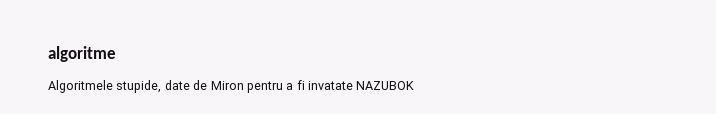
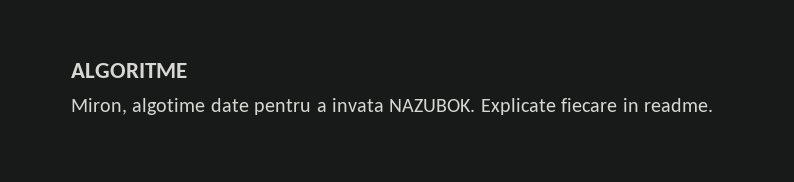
- algoritme
- Algoritmele stupide, date de Miron pentru a fi invatate NAZUBOK
+ ALGORITME
+ Miron, algotime date pentru a invata NAZUBOK. Explicate fiecare in readme.

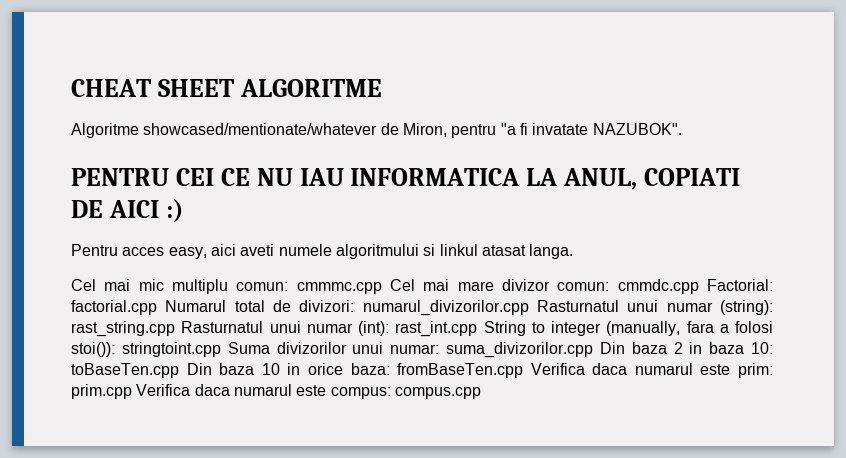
- ALGORITME
+ CHEAT SHEET ALGORITME
- Miron, algotime date pentru a invata NAZUBOK. Explicate fiecare in readme.
+ Algoritme showcased/mentionate/whatever de Miron, pentru "a fi invatate NAZUBOK".
+ PENTRU CEI CE NU IAU INFORMATICA LA ANUL, COPIATI DE AICI :)
+ Pentru acces easy, aici aveti numele algoritmului si linkul atasat langa.
+ Cel mai mic multiplu comun: cmmmc.cpp Cel mai mare divizor comun: cmmdc.cpp Factorial: factorial.cpp Numarul total de divizori: numarul_divizorilor.cpp Rasturnatul unui numar (string): rast_string.cpp Rasturnatul unui numar (int): rast_int.cpp String to integer (manually, fara a folosi stoi()): stringtoint.cpp Suma divizorilor unui numar: suma_divizorilor.cpp Din baza 2 in baza 10: toBaseTen.cpp Din baza 10 in orice baza: fromBaseTen.cpp Verifica daca numarul este prim: prim.cpp Verifica daca numarul este compus: compus.cpp

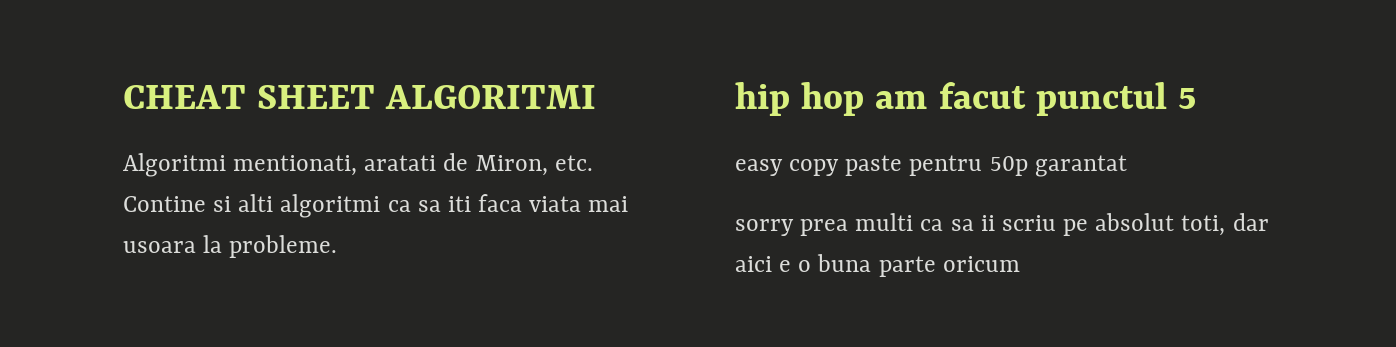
- CHEAT SHEET ALGORITME
- Algoritme showcased/mentionate/whatever de Miron, pentru "a fi invatate NAZUBOK".
- PENTRU CEI CE NU IAU INFORMATICA LA ANUL, COPIATI DE AICI :)
- Pentru acces easy, aici aveti numele algoritmului si linkul atasat langa.
- Cel mai mic multiplu comun: cmmmc.cpp Cel mai mare divizor comun: cmmdc.cpp Factorial: factorial.cpp Numarul total de divizori: numarul_divizorilor.cpp Rasturnatul unui numar (string): rast_string.cpp Rasturnatul unui numar (int): rast_int.cpp String to integer (manually, fara a folosi stoi()): stringtoint.cpp Suma divizorilor unui numar: suma_divizorilor.cpp Din baza 2 in baza 10: toBaseTen.cpp Din baza 10 in orice baza: fromBaseTen.cpp Verifica daca numarul este prim: prim.cpp Verifica daca numarul este compus: compus.cpp
+ CHEAT SHEET ALGORITMI
+ Algoritmi mentionati, aratati de Miron, etc. Contine si alti algoritmi ca sa iti faca viata mai usoara la probleme.
+ hip hop am facut punctul 5
+ easy copy paste pentru 50p garantat
+ sorry prea multi ca sa ii scriu pe absolut toti, dar aici e o buna parte oricum

